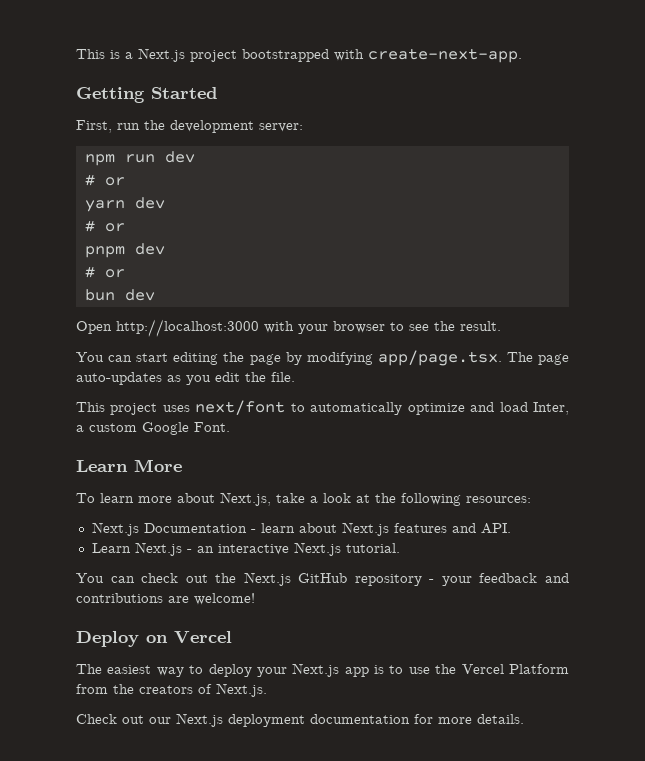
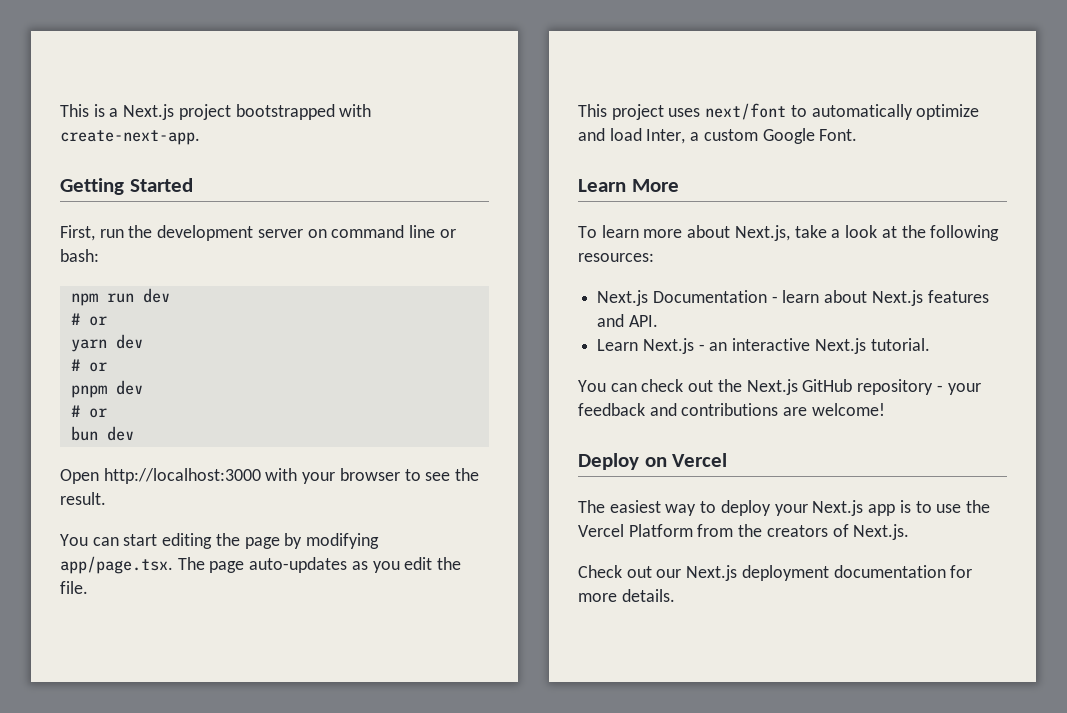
- First, run the development server:
+ First, run the development server on command line or bash:

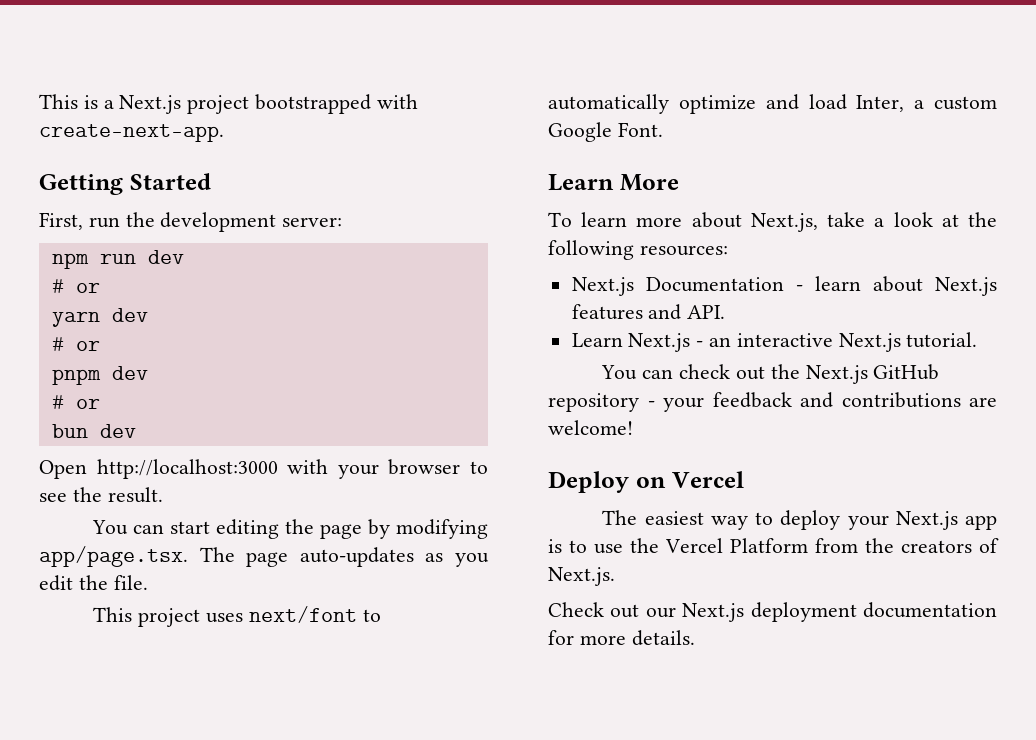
- First, run the development server on command line or bash:
+ First, run the development server:

